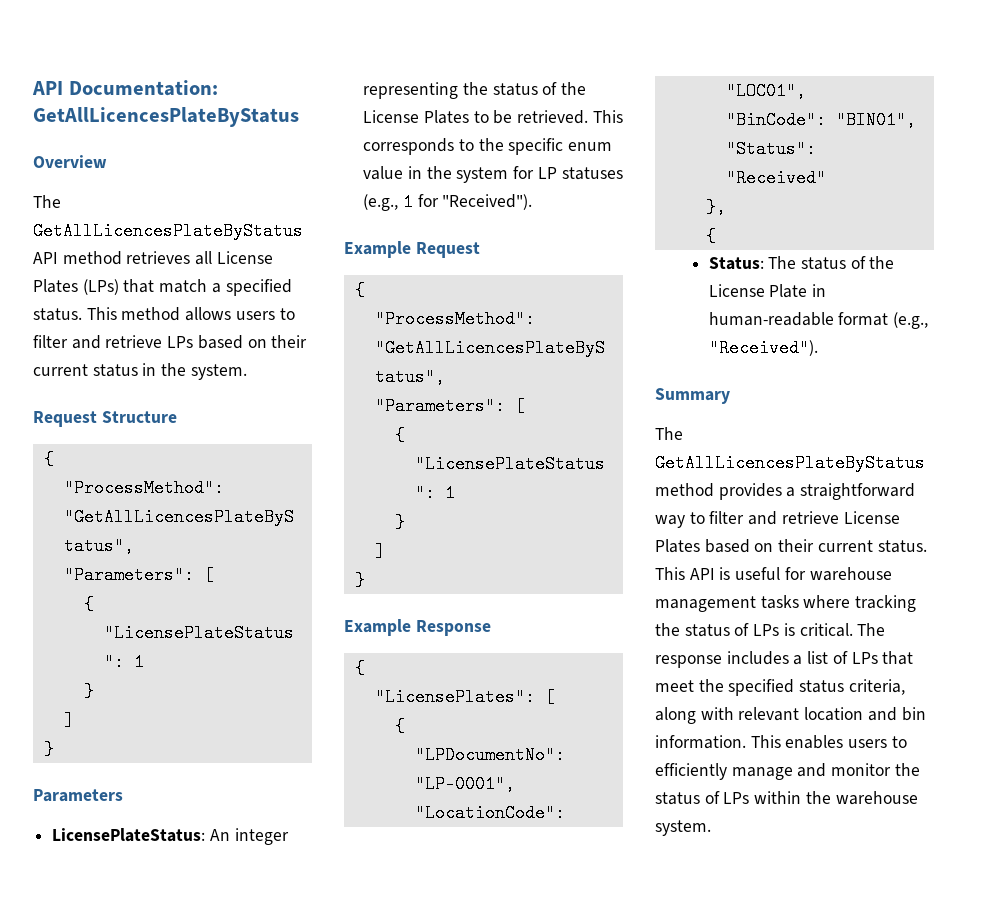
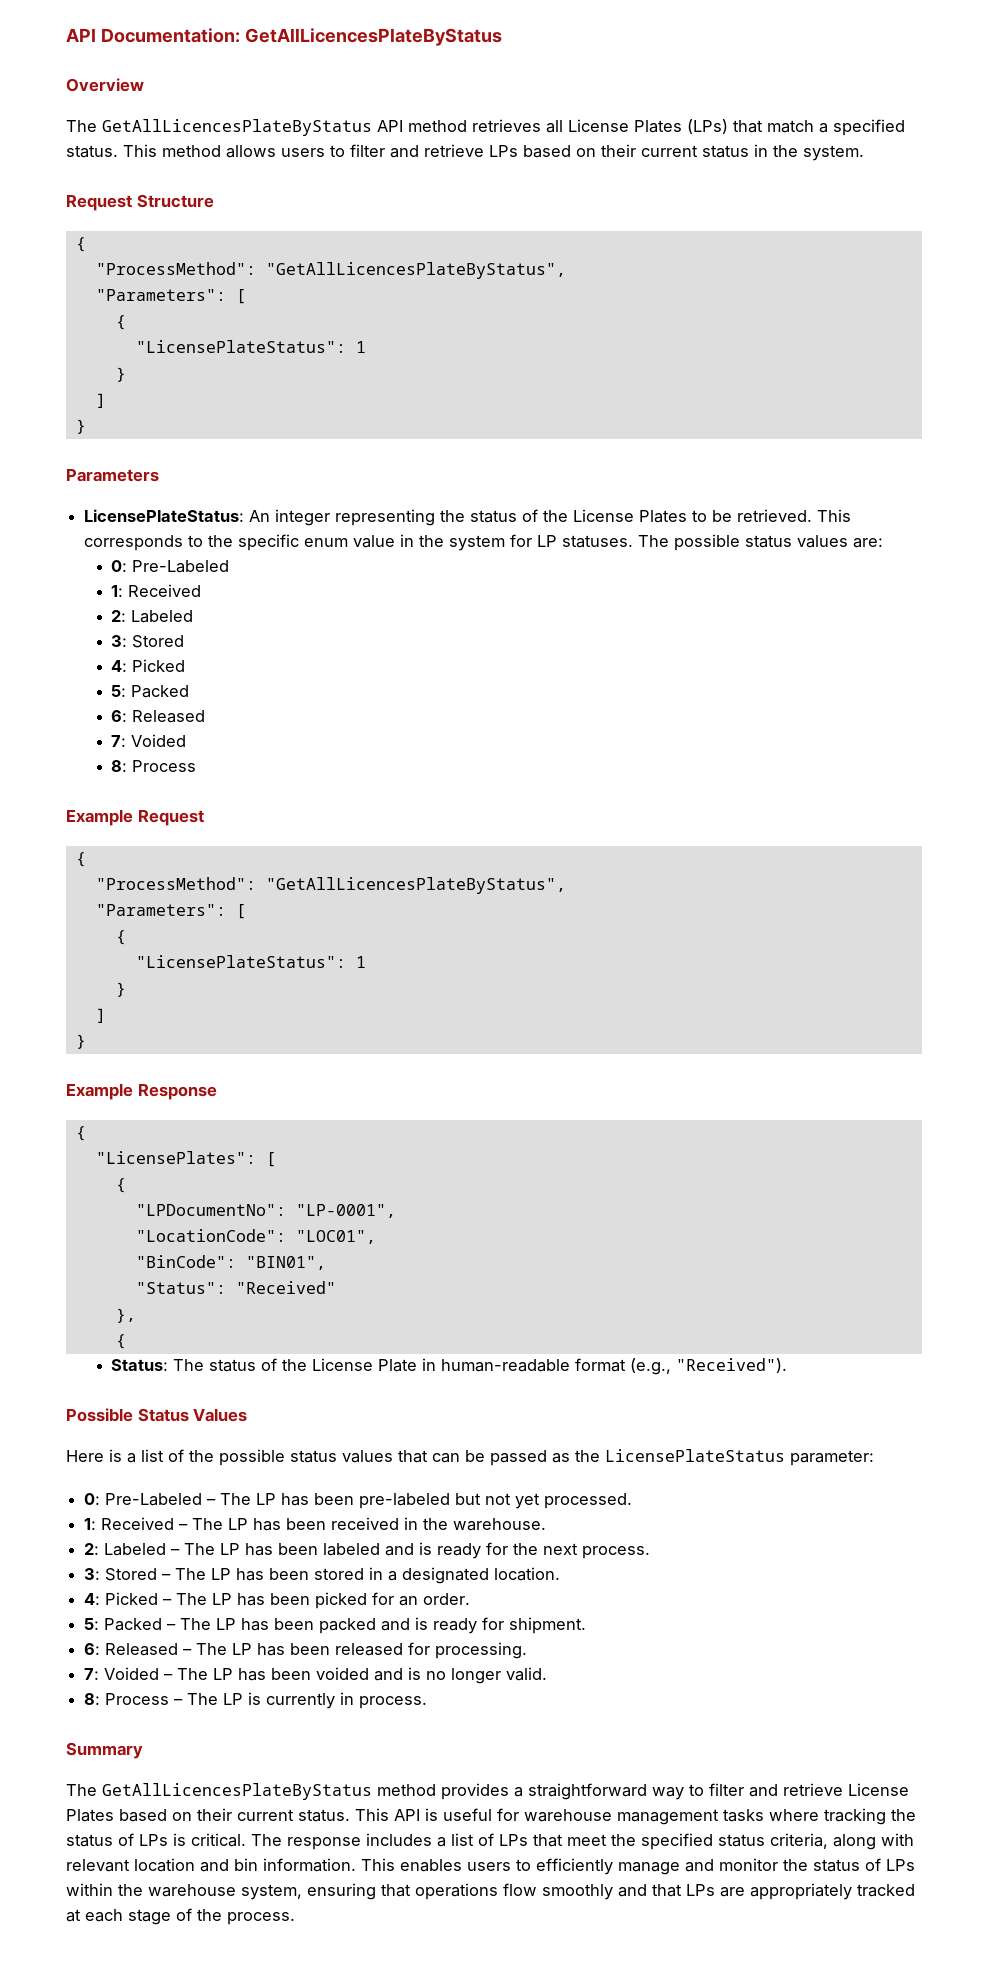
- This corresponds to the specific enum value in the system for LP statuses (e.g., 1 for "Received").
+ This corresponds to the specific enum value in the system for LP statuses. The possible status values are:
+ 0: Pre-Labeled
+ 1: Received
+ 2: Labeled
+ 3: Stored
+ 4: Picked
+ 5: Packed
+ 6: Released
+ 7: Voided
+ 8: Process
+ Possible Status Values
+ Here is a list of the possible status values that can be passed as the LicensePlateStatus parameter:
+ 0: Pre-Labeled – The LP has been pre-labeled but not yet processed.
+ 1: Received – The LP has been received in the warehouse.
+ 2: Labeled – The LP has been labeled and is ready for the next process.
+ 3: Stored – The LP has been stored in a designated location.
+ 4: Picked – The LP has been picked for an order.
+ 5: Packed – The LP has been packed and is ready for shipment.
+ 6: Released – The LP has been released for processing.
+ 7: Voided – The LP has been voided and is no longer valid.
+ 8: Process – The LP is currently in process.
- This enables users to efficiently manage and monitor the status of LPs within the warehouse system.
+ This enables users to efficiently manage and monitor the status of LPs within the warehouse system, ensuring that operations flow smoothly and that LPs are appropriately tracked at each stage of the process.

